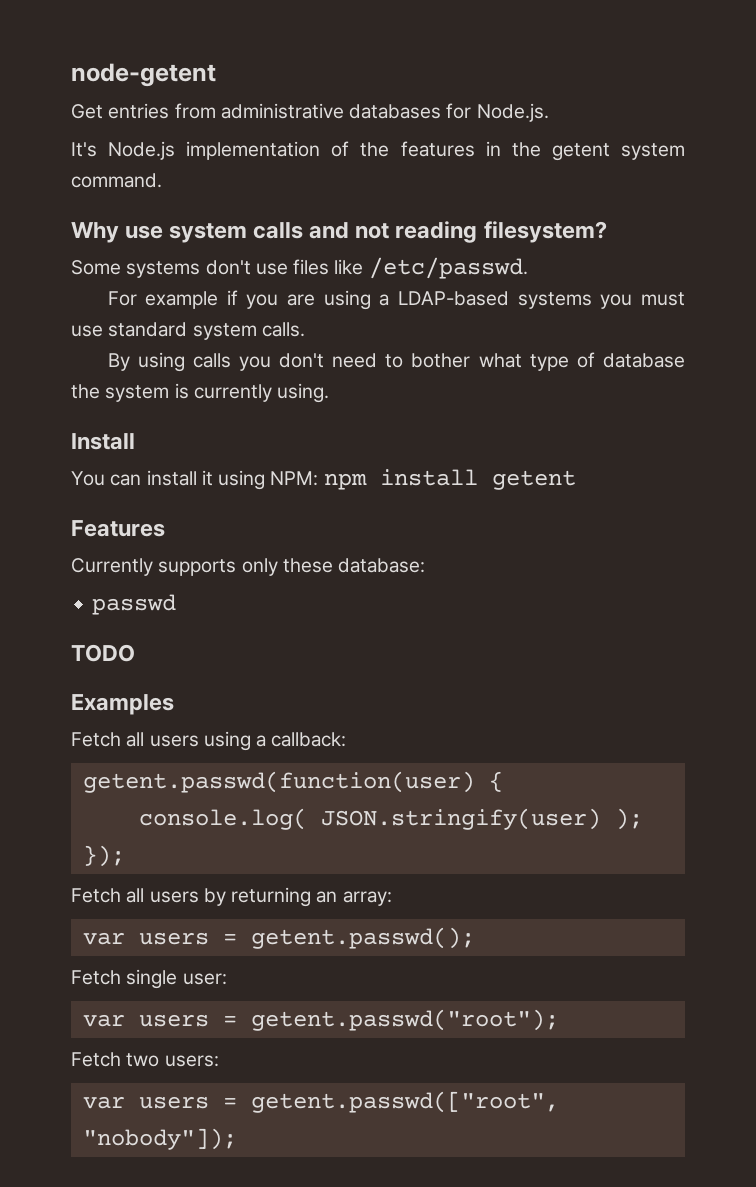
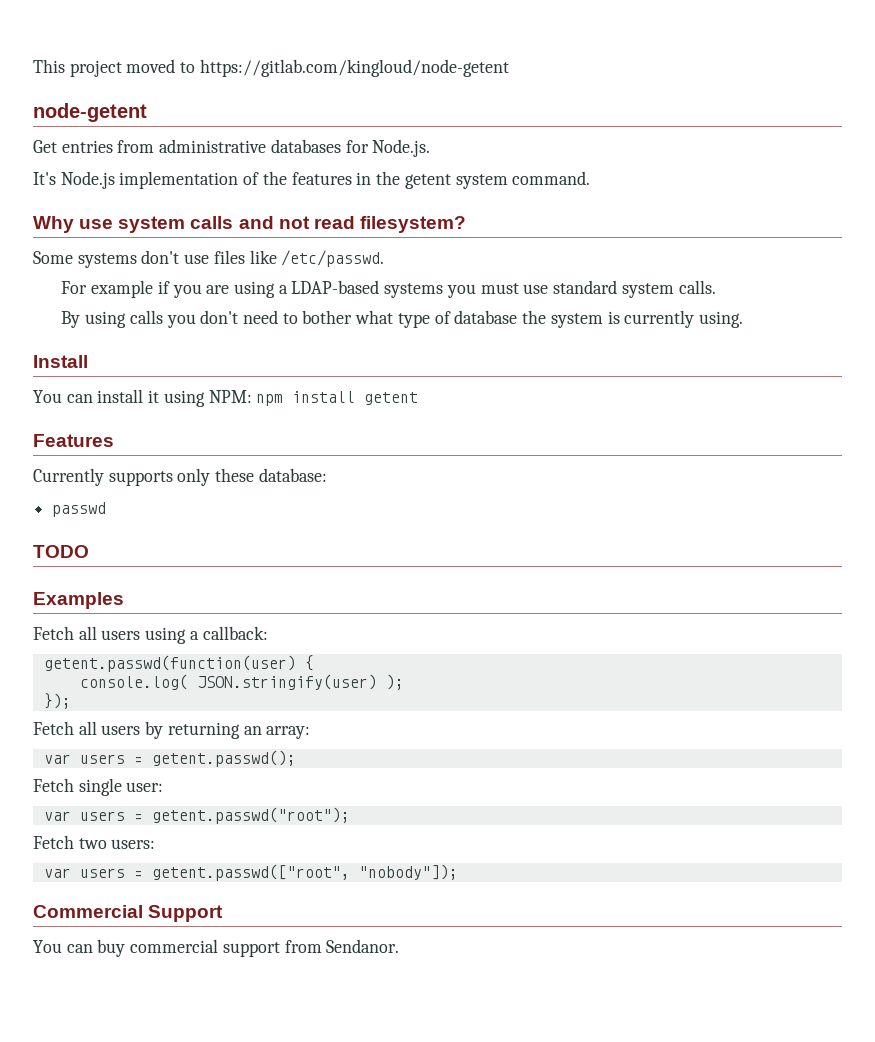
+ This project moved to https://gitlab.com/kingloud/node-getent
- Why use system calls and not reading filesystem?
+ Why use system calls and not read filesystem?
+ Commercial Support
+ You can buy commercial support from Sendanor.

